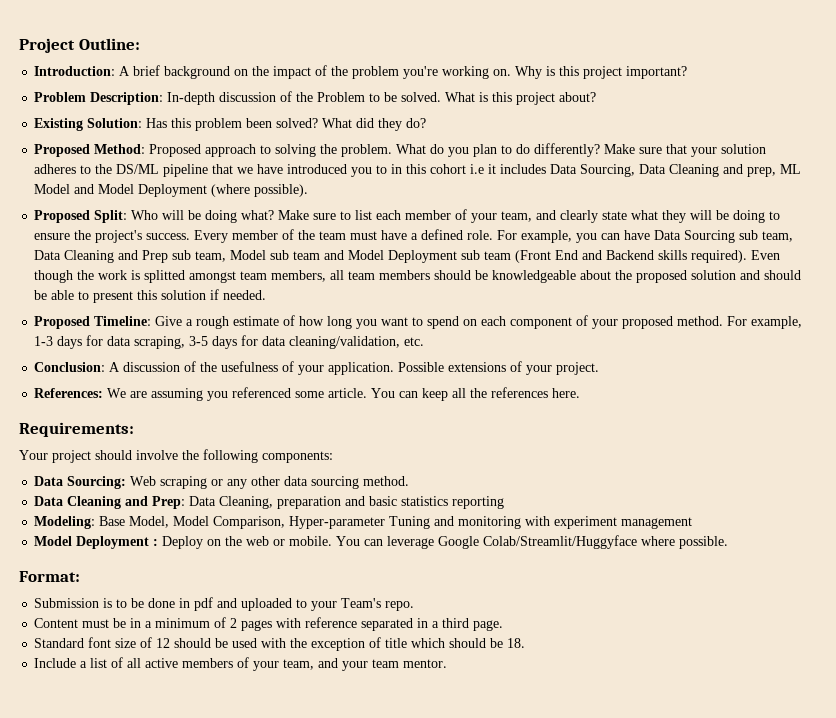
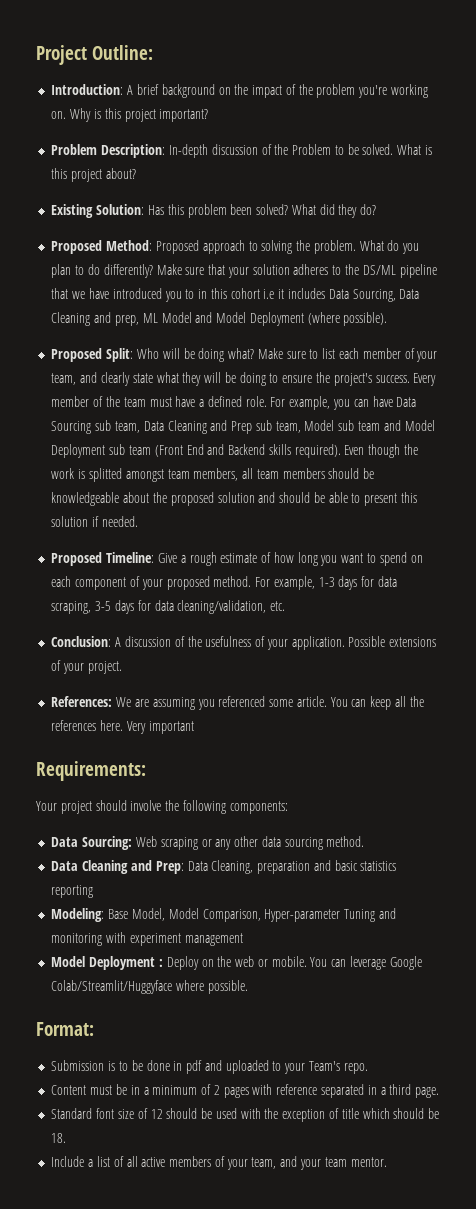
+ Very important

